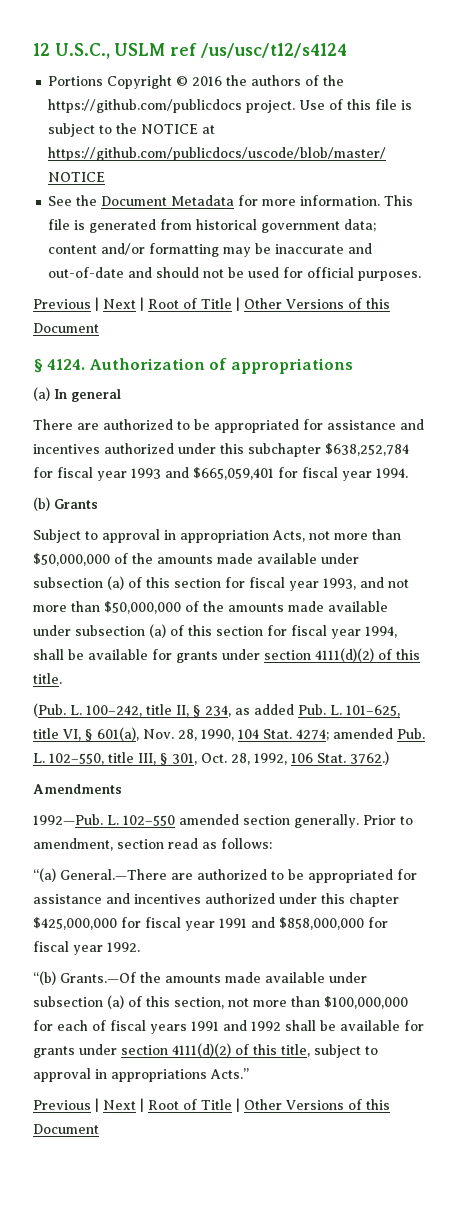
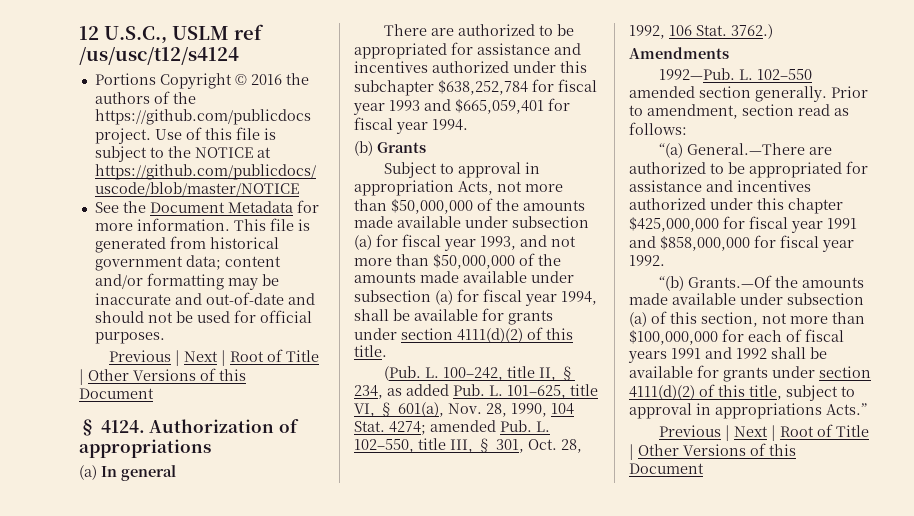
- Subject to approval in appropriation Acts, not more than $50,000,000 of the amounts made available under subsection (a) of this section for fiscal year 1993, and not more than $50,000,000 of the amounts made available under subsection (a) of this section for fiscal year 1994, shall be available for grants under section 4111(d)(2) of this title.
+ Subject to approval in appropriation Acts, not more than $50,000,000 of the amounts made available under subsection (a) for fiscal year 1993, and not more than $50,000,000 of the amounts made available under subsection (a) for fiscal year 1994, shall be available for grants under section 4111(d)(2) of this title.

